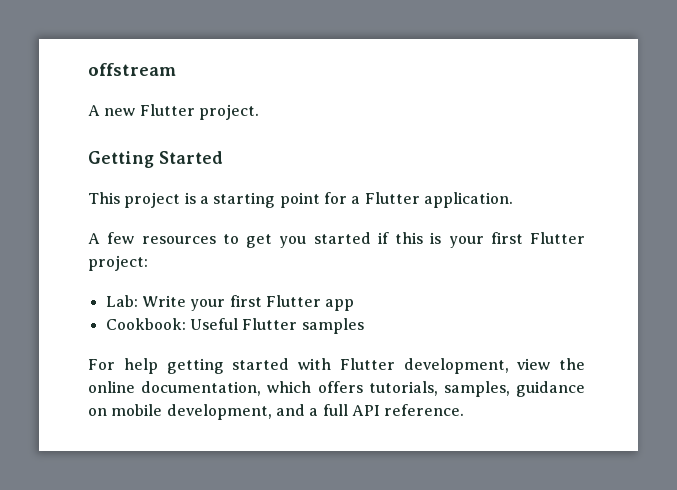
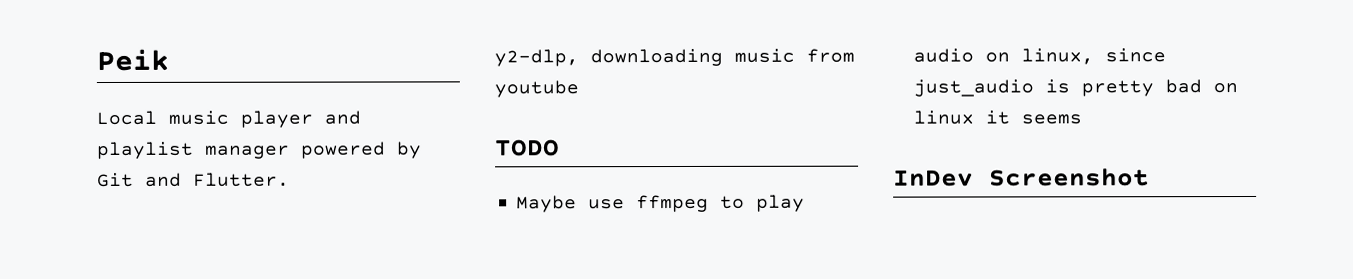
- offstream
- A new Flutter project.
- Getting Started
- This project is a starting point for a Flutter application.
- A few resources to get you started if this is your first Flutter project:
- Lab: Write your first Flutter app
- Cookbook: Useful Flutter samples
- For help getting started with Flutter development, view the online documentation, which offers tutorials, samples, guidance on mobile development, and a full API reference.
+ Peik
+ Local music player and playlist manager powered by Git and Flutter.
+ y2-dlp, downloading music from youtube
+ TODO
+ Maybe use ffmpeg to play audio on linux, since just_audio is pretty bad on linux it seems
+ InDev Screenshot

